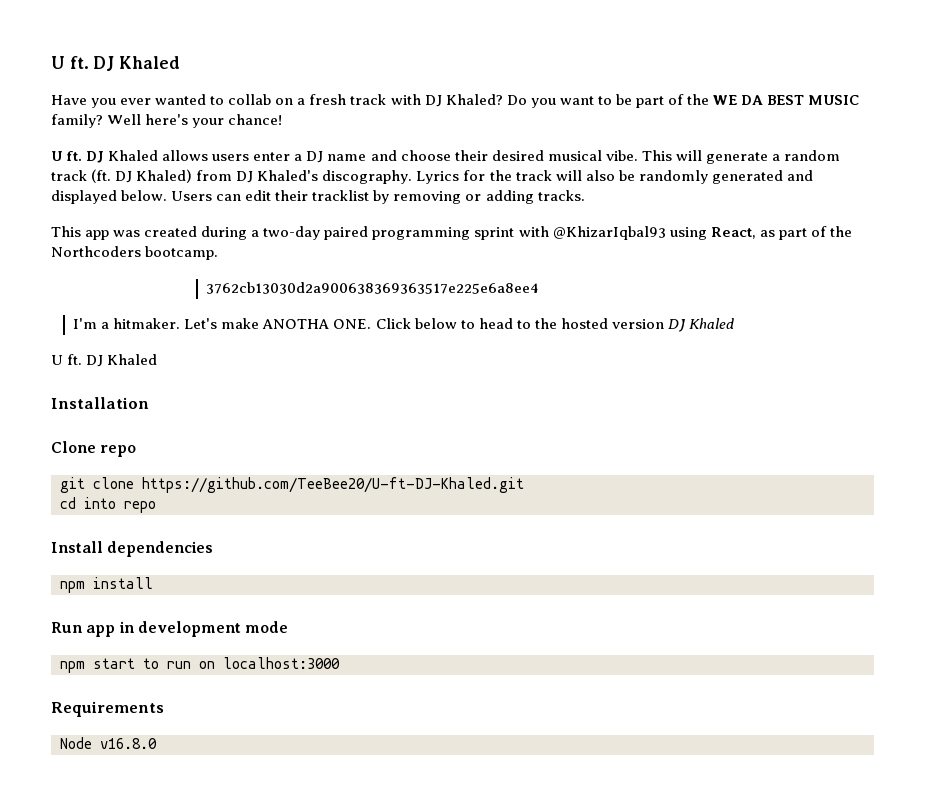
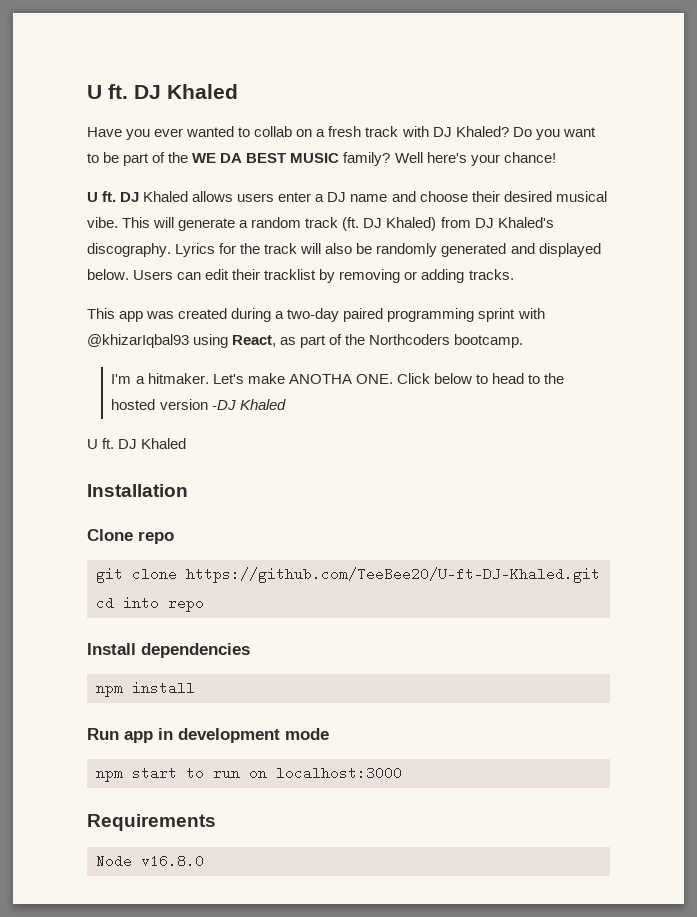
- This app was created during a two-day paired programming sprint with @KhizarIqbal93 using React, as part of the Northcoders bootcamp.
+ This app was created during a two-day paired programming sprint with @khizarIqbal93 using React, as part of the Northcoders bootcamp.
- 3762cb13030d2a900638369363517e225e6a8ee4
- Let's make ANOTHA ONE. Click below to head to the hosted version DJ Khaled
+ Let's make ANOTHA ONE. Click below to head to the hosted version -DJ Khaled

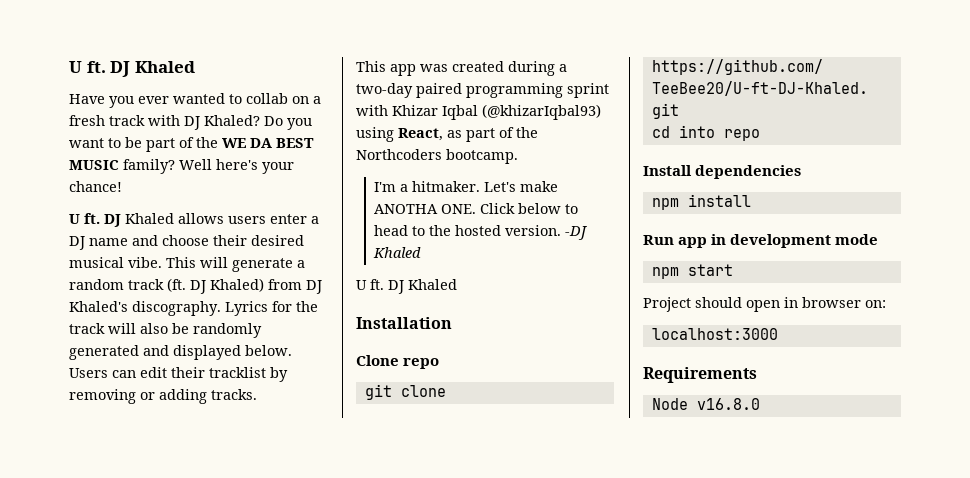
- This app was created during a two-day paired programming sprint with @khizarIqbal93 using React, as part of the Northcoders bootcamp.
+ This app was created during a two-day paired programming sprint with Khizar Iqbal (@khizarIqbal93) using React, as part of the Northcoders bootcamp.
- Let's make ANOTHA ONE. Click below to head to the hosted version -DJ Khaled
+ Let's make ANOTHA ONE. Click below to head to the hosted version. -DJ Khaled
- npm start to run on localhost:3000
+ npm start
+ Project should open in browser on:
+ localhost:3000

